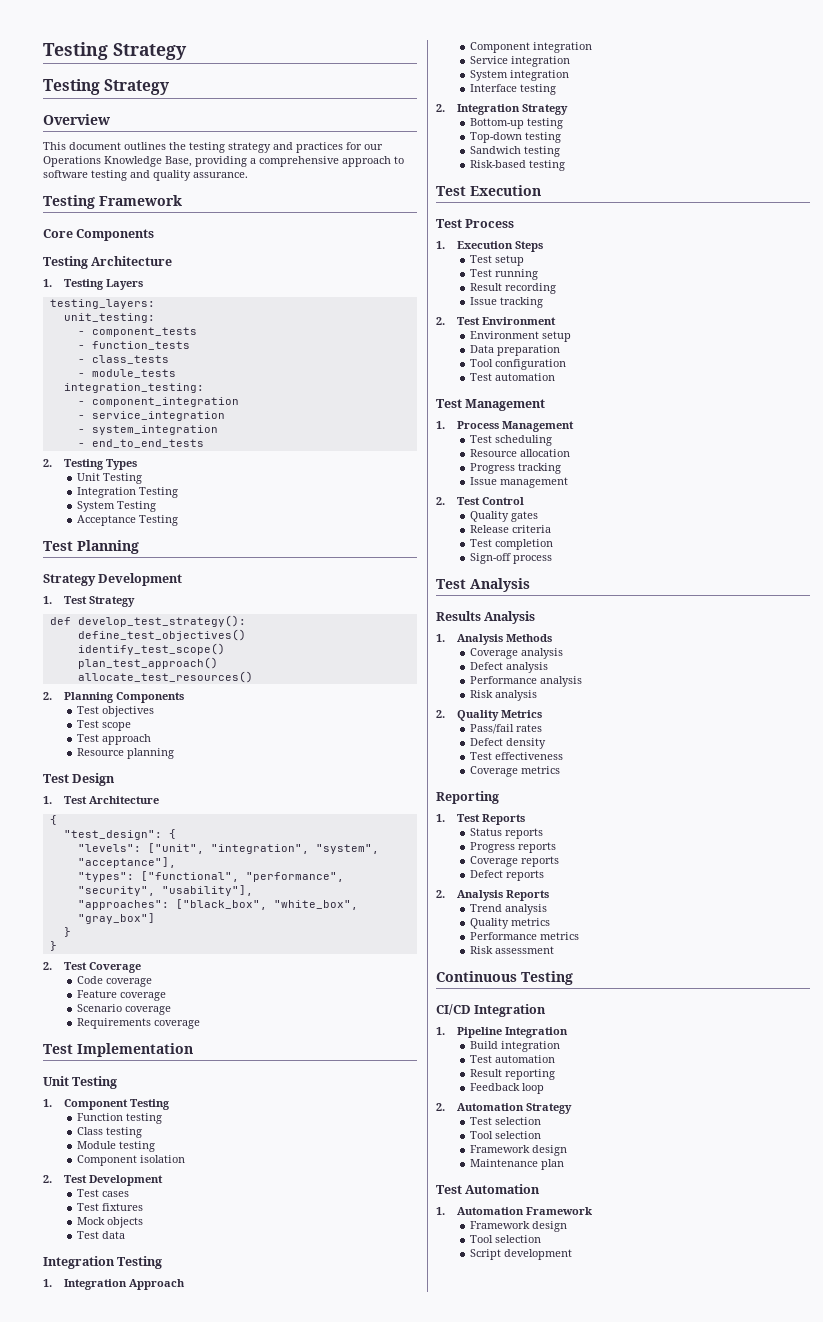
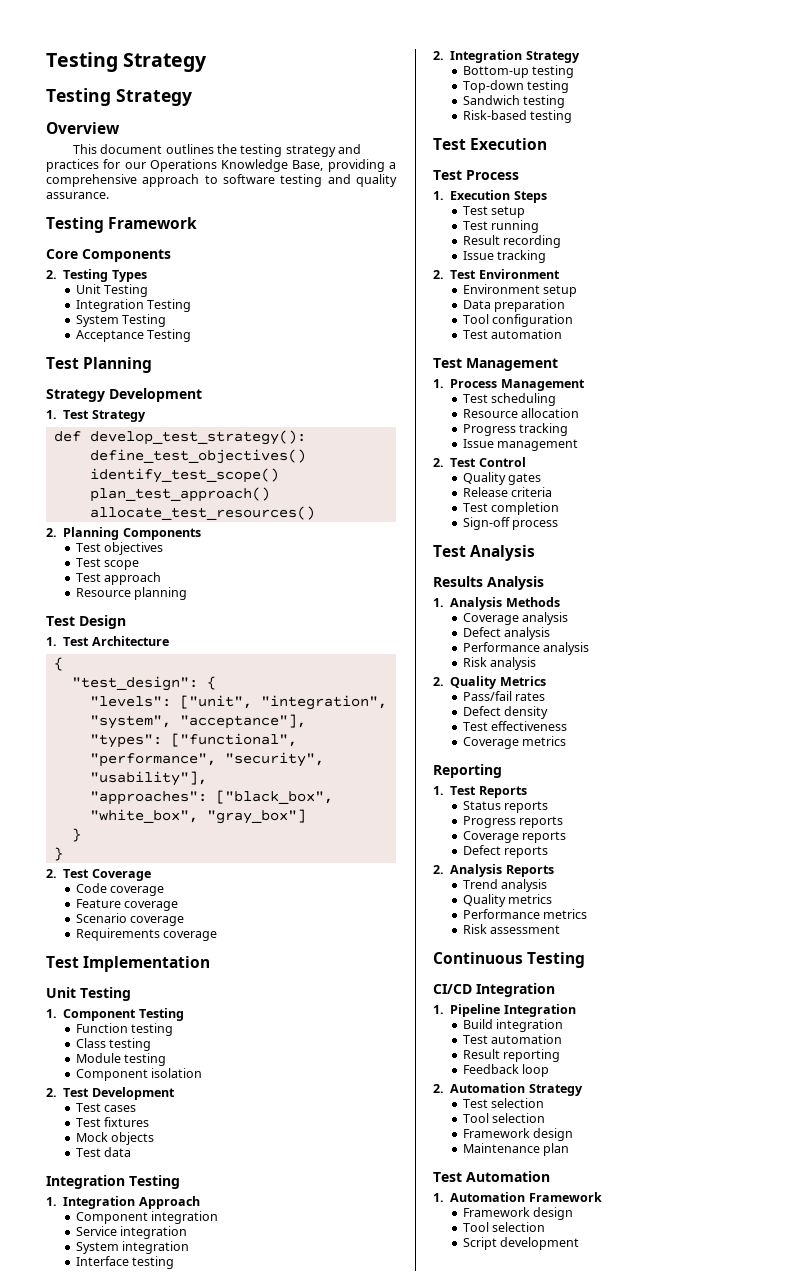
- Testing Architecture
- 1. Testing Layers
- testing_layers:
- unit_testing:
- - component_tests
- - function_tests
- - class_tests
- - module_tests
- integration_testing:
- - component_integration
- - service_integration
- - system_integration
- - end_to_end_tests

